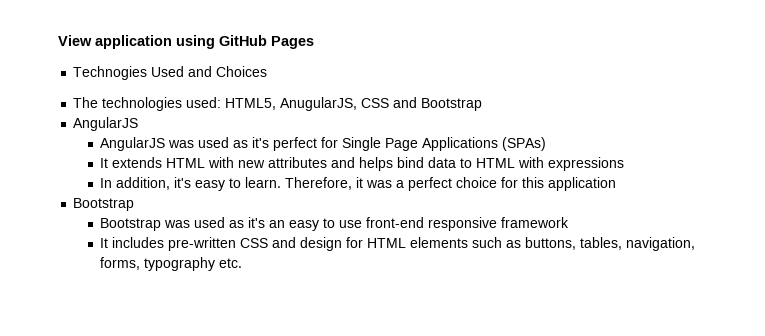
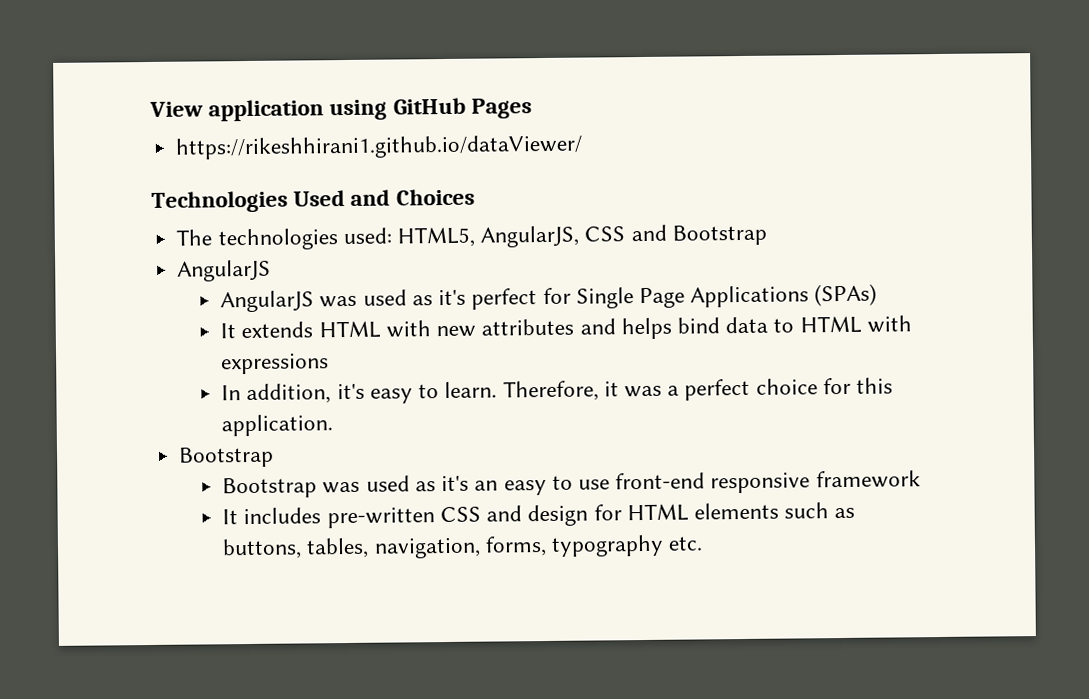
- Technogies Used and Choices
+ https://rikeshhirani1.github.io/dataViewer/
+ Technologies Used and Choices
- The technologies used: HTML5, AnugularJS, CSS and Bootstrap
+ The technologies used: HTML5, AngularJS, CSS and Bootstrap
- Therefore, it was a perfect choice for this application
+ Therefore, it was a perfect choice for this application.

